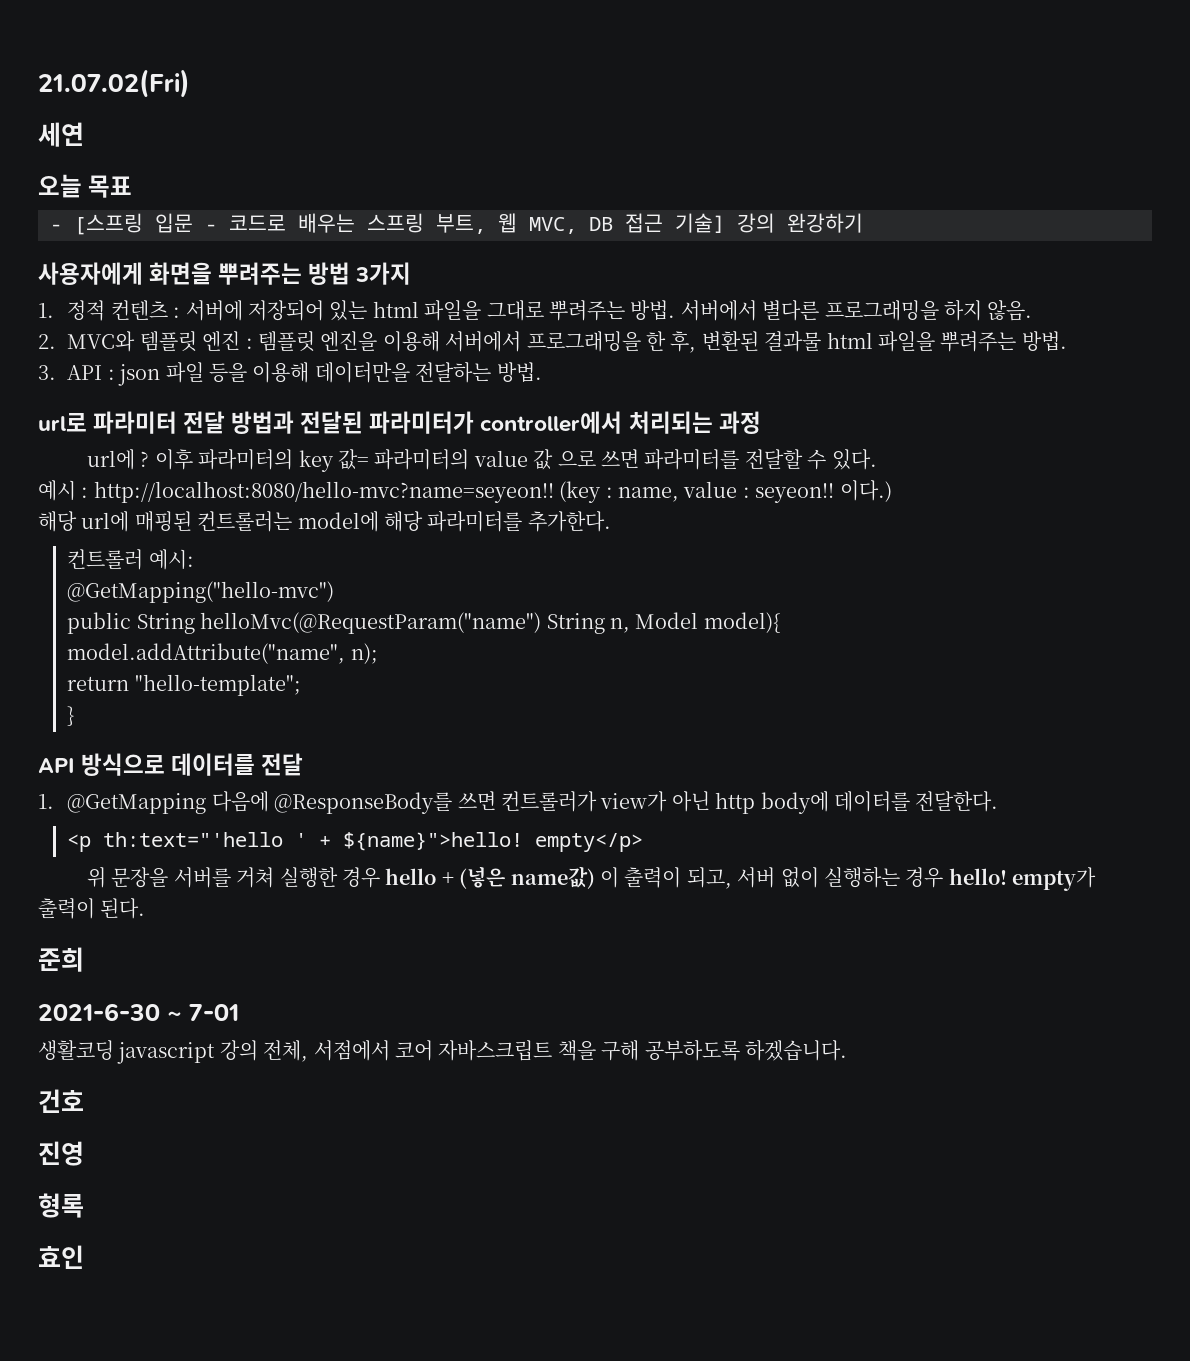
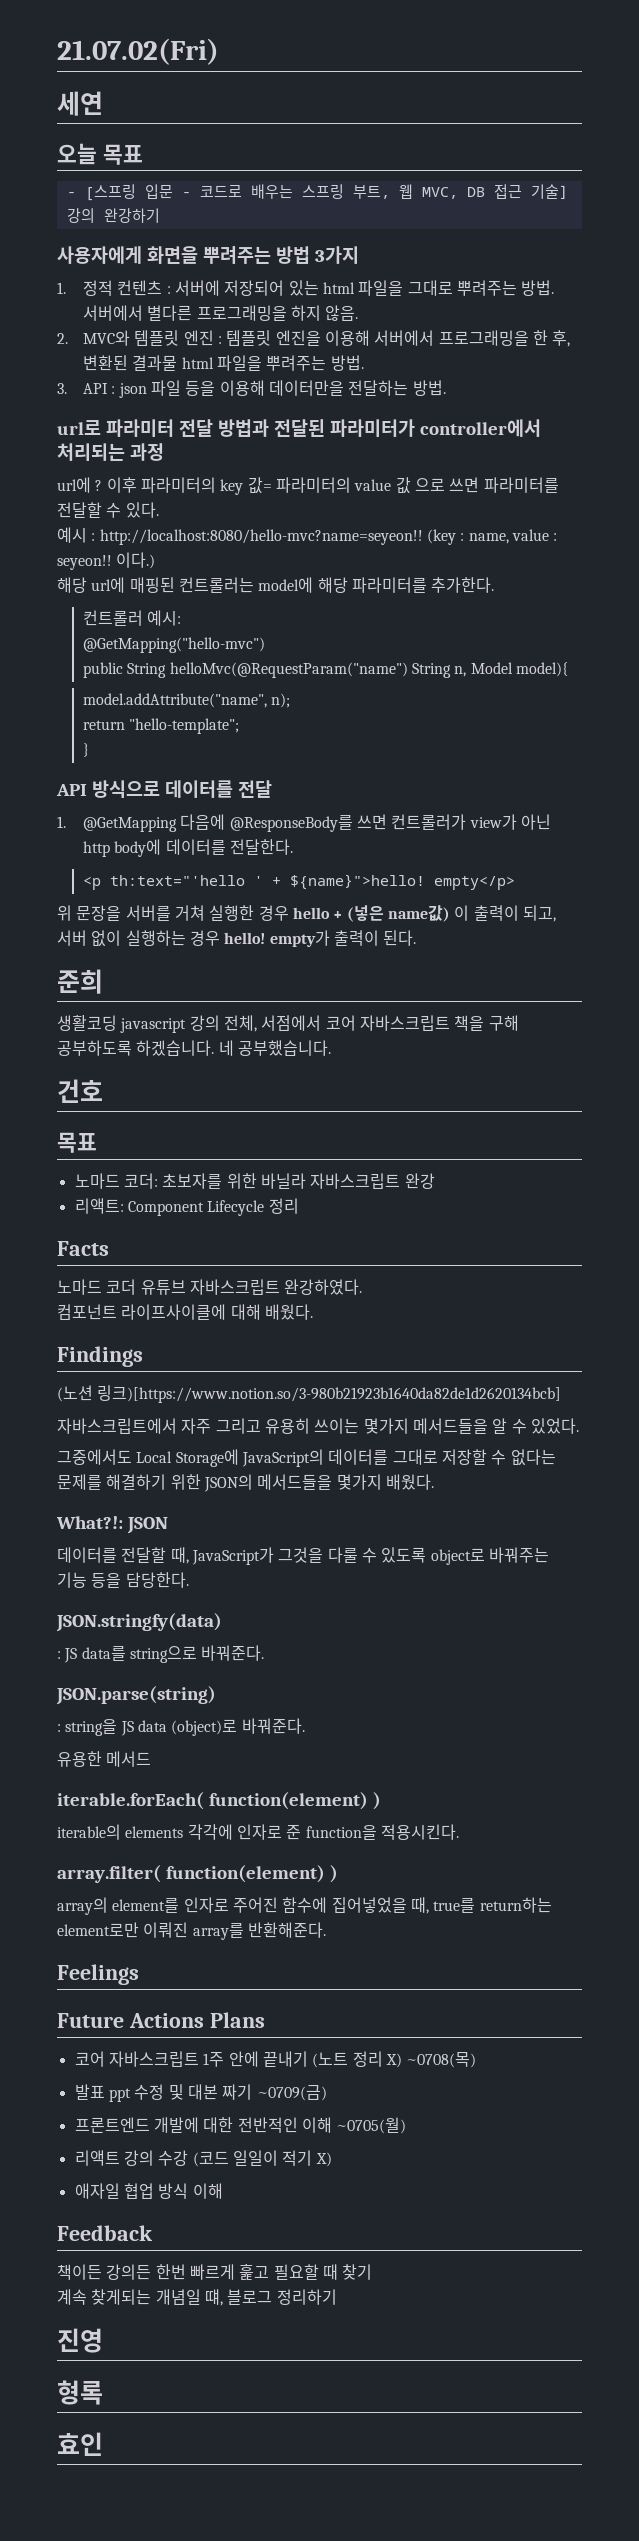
- 2021-6-30 ~ 7-01
+ 네 공부했습니다.
  건호
+ 목표
+ 노마드 코더: 초보자를 위한 바닐라 자바스크립트 완강
+ 리액트: Component Lifecycle 정리
+ Facts
+ 노마드 코더 유튜브 자바스크립트 완강하였다.
+ 컴포넌트 라이프사이클에 대해 배웠다.
+ Findings
+ (노션 링크)[https://www.notion.so/3-980b21923b1640da82de1d2620134bcb]
+ 자바스크립트에서 자주 그리고 유용히 쓰이는 몇가지 메서드들을 알 수 있었다.
+ 그중에서도 Local Storage에 JavaScript의 데이터를 그대로 저장할 수 없다는 문제를 해결하기 위한 JSON의 메서드들을 몇가지 배웠다.
+ What?!: JSON
+ 데이터를 전달할 때, JavaScript가 그것을 다룰 수 있도록 object로 바꿔주는 기능 등을 담당한다.
+ JSON.stringfy(data)
+ : JS data를 string으로 바꿔준다.
+ JSON.parse(string)
+ : string을 JS data (object)로 바꿔준다.
+ 유용한 메서드
+ iterable.forEach( function(element) )
+ iterable의 elements 각각에 인자로 준 function을 적용시킨다.
+ array.filter( function(element) )
+ array의 element를 인자로 주어진 함수에 집어넣었을 때, true를 return하는 element로만 이뤄진 array를 반환해준다.
+ Feelings
+ Future Actions Plans
+ 코어 자바스크립트 1주 안에 끝내기 (노트 정리 X) ~0708(목)
+ 발표 ppt 수정 및 대본 짜기 ~0709(금)
+ 프론트엔드 개발에 대한 전반적인 이해 ~0705(월)
+ 리액트 강의 수강 (코드 일일이 적기 X)
+ 애자일 협업 방식 이해
+ Feedback
+ 책이든 강의든 한번 빠르게 훑고 필요할 때 찾기
+ 계속 찾게되는 개념일 떄, 블로그 정리하기

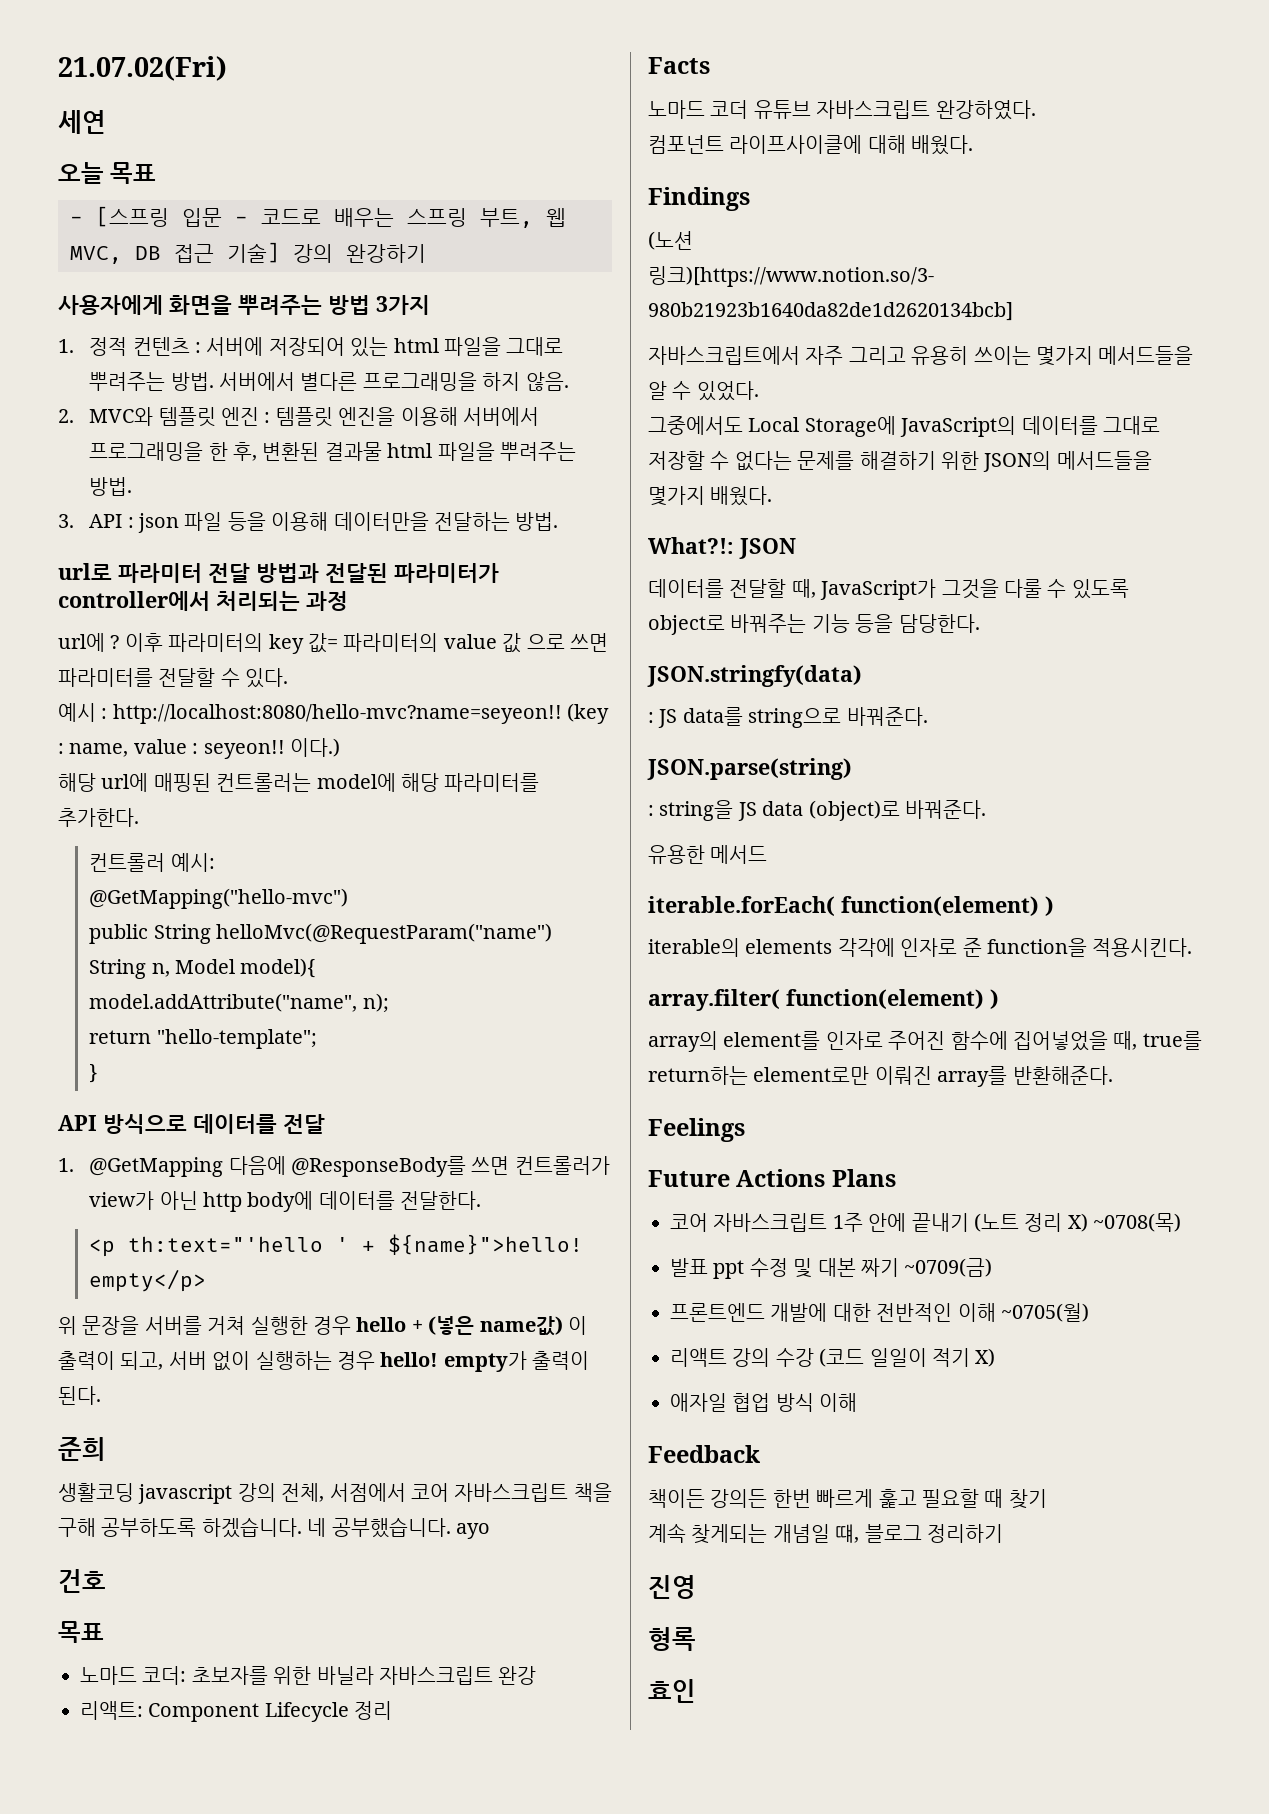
- 네 공부했습니다.
+ 네 공부했습니다. ayo

